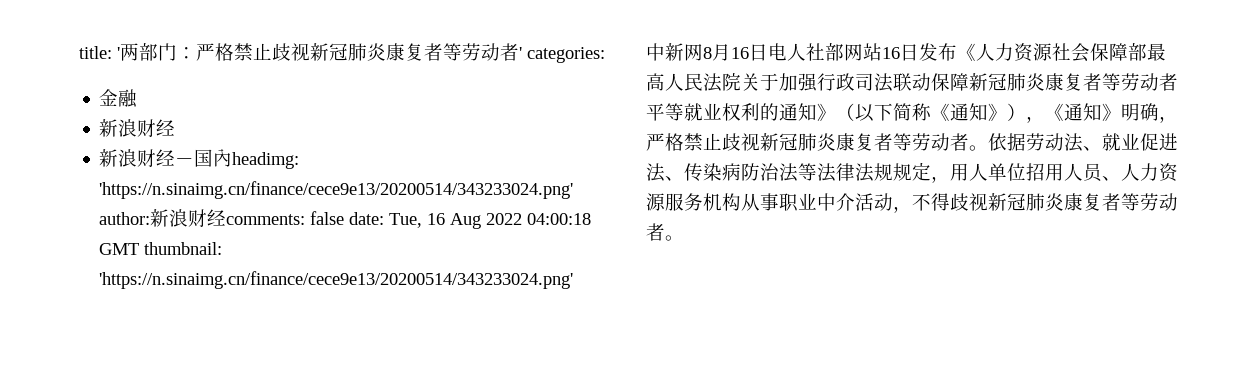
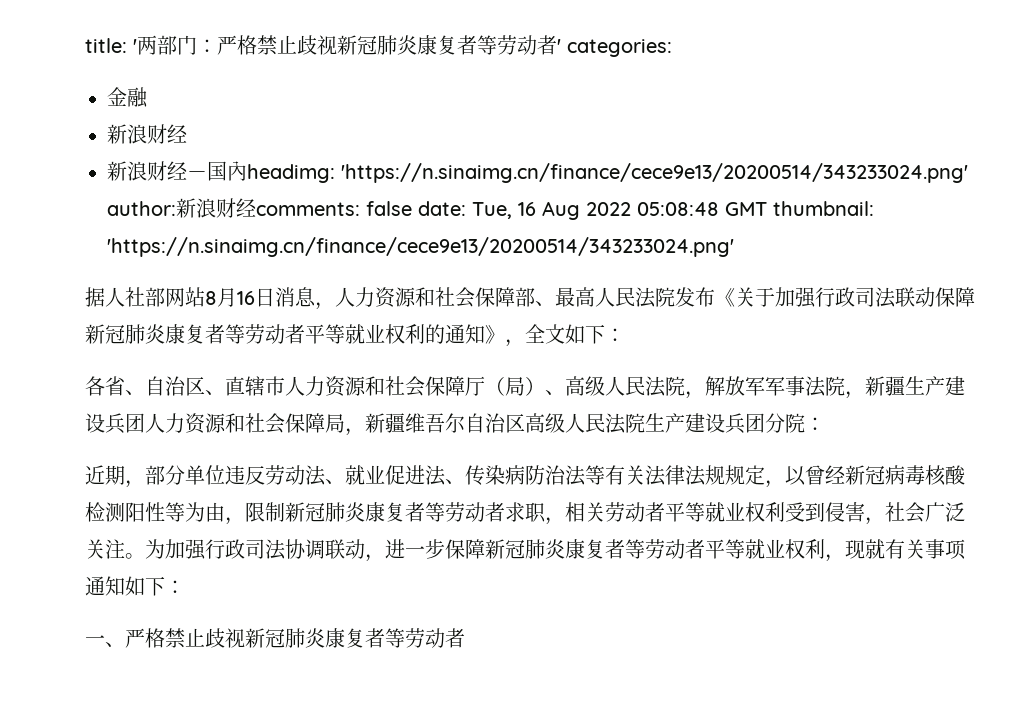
- 新浪财经－国內headimg: 'https://n.sinaimg.cn/finance/cece9e13/20200514/343233024.png' author:新浪财经comments: false date: Tue, 16 Aug 2022 04:00:18 GMT thumbnail: 'https://n.sinaimg.cn/finance/cece9e13/20200514/343233024.png'
+ 新浪财经－国內headimg: 'https://n.sinaimg.cn/finance/cece9e13/20200514/343233024.png' author:新浪财经comments: false date: Tue, 16 Aug 2022 05:08:48 GMT thumbnail: 'https://n.sinaimg.cn/finance/cece9e13/20200514/343233024.png'
- 中新网8月16日电人社部网站16日发布《人力资源社会保障部最高人民法院关于加强行政司法联动保障新冠肺炎康复者等劳动者平等就业权利的通知》（以下简称《通知》），《通知》明确，严格禁止歧视新冠肺炎康复者等劳动者。依据劳动法、就业促进法、传染病防治法等法律法规规定，用人单位招用人员、人力资源服务机构从事职业中介活动，不得歧视新冠肺炎康复者等劳动者。
+ 据人社部网站8月16日消息，人力资源和社会保障部、最高人民法院发布《关于加强行政司法联动保障新冠肺炎康复者等劳动者平等就业权利的通知》，全文如下：
+ 各省、自治区、直辖市人力资源和社会保障厅（局）、高级人民法院，解放军军事法院，新疆生产建设兵团人力资源和社会保障局，新疆维吾尔自治区高级人民法院生产建设兵团分院：
+ 近期，部分单位违反劳动法、就业促进法、传染病防治法等有关法律法规规定，以曾经新冠病毒核酸检测阳性等为由，限制新冠肺炎康复者等劳动者求职，相关劳动者平等就业权利受到侵害，社会广泛关注。为加强行政司法协调联动，进一步保障新冠肺炎康复者等劳动者平等就业权利，现就有关事项通知如下：
+ 一、严格禁止歧视新冠肺炎康复者等劳动者

